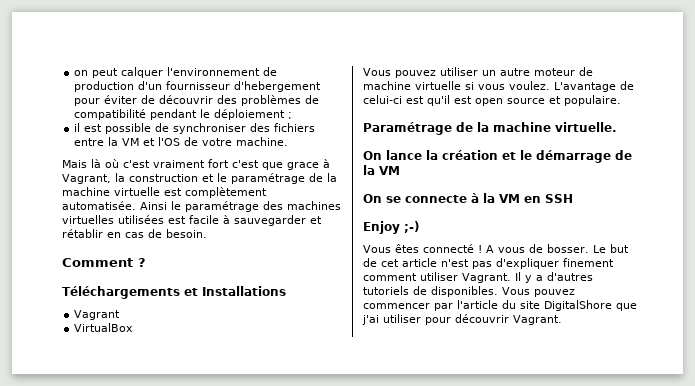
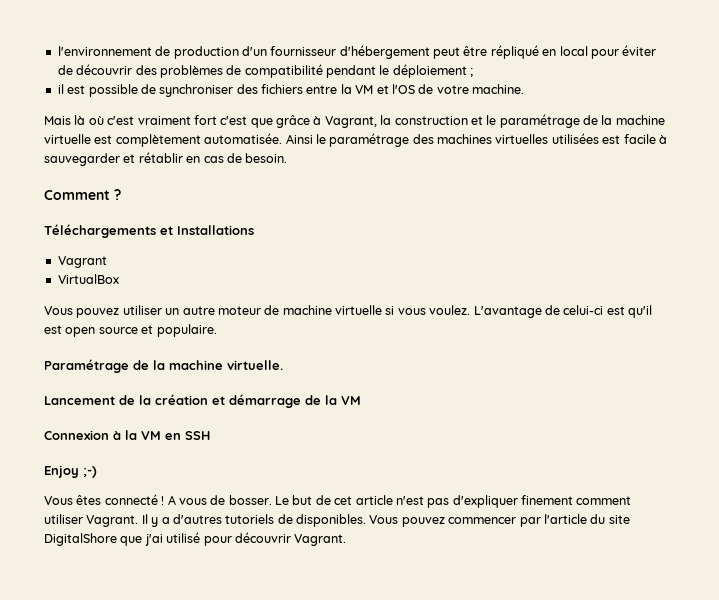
- on peut calquer l'environnement de production d'un fournisseur d'hebergement pour éviter de découvrir des problèmes de compatibilité pendant le déploiement ;
+ l'environnement de production d'un fournisseur d'hébergement peut être répliqué en local pour éviter de découvrir des problèmes de compatibilité pendant le déploiement ;
- Mais là où c'est vraiment fort c'est que grace à Vagrant, la construction et le paramétrage de la machine virtuelle est complètement automatisée.
+ Mais là où c'est vraiment fort c'est que grâce à Vagrant, la construction et le paramétrage de la machine virtuelle est complètement automatisée.
- On lance la création et le démarrage de la VM
+ Lancement de la création et démarrage de la VM
- On se connecte à la VM en SSH
+ Connexion à la VM en SSH
- Vous pouvez commencer par l'article du site DigitalShore que j'ai utiliser pour découvrir Vagrant.
+ Vous pouvez commencer par l'article du site DigitalShore que j'ai utilisé pour découvrir Vagrant.

